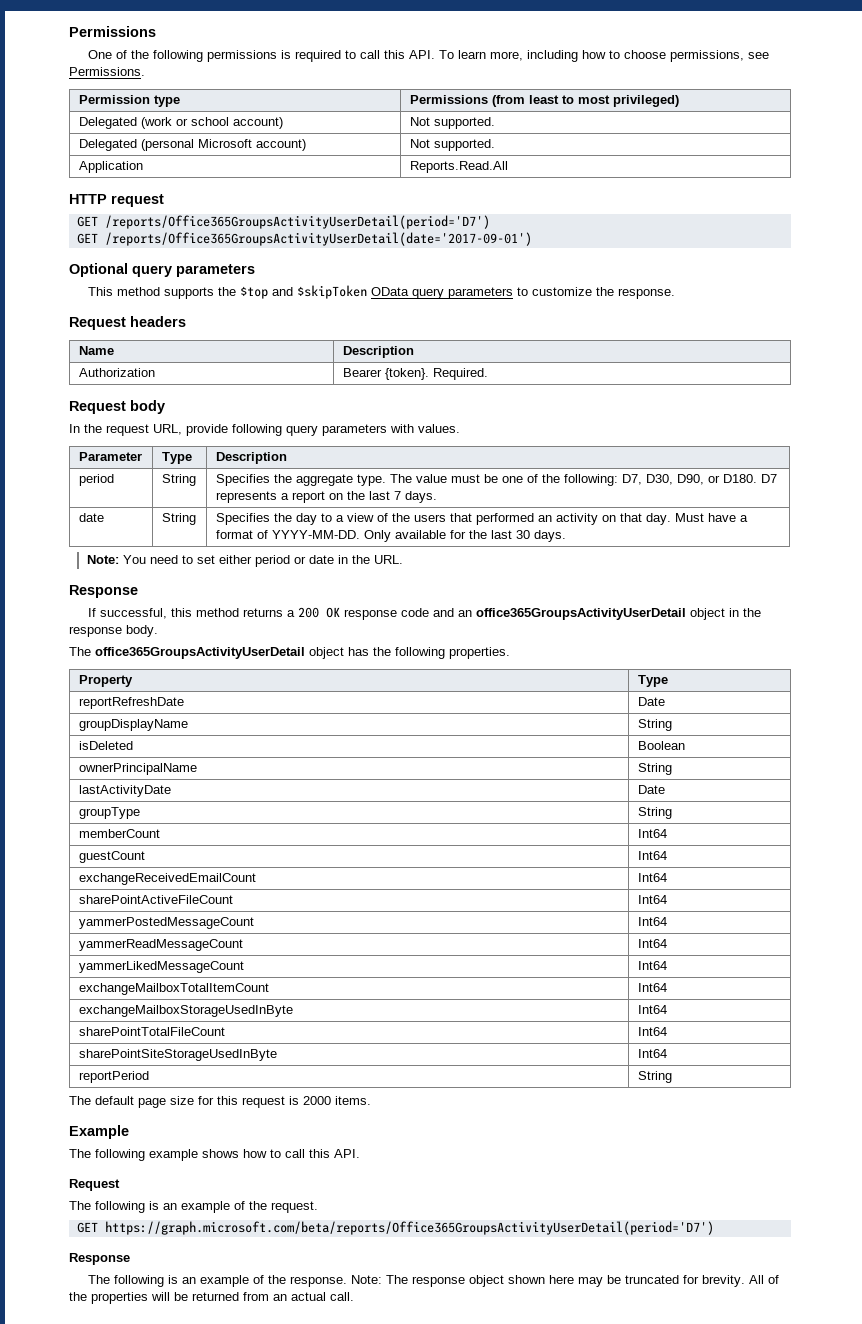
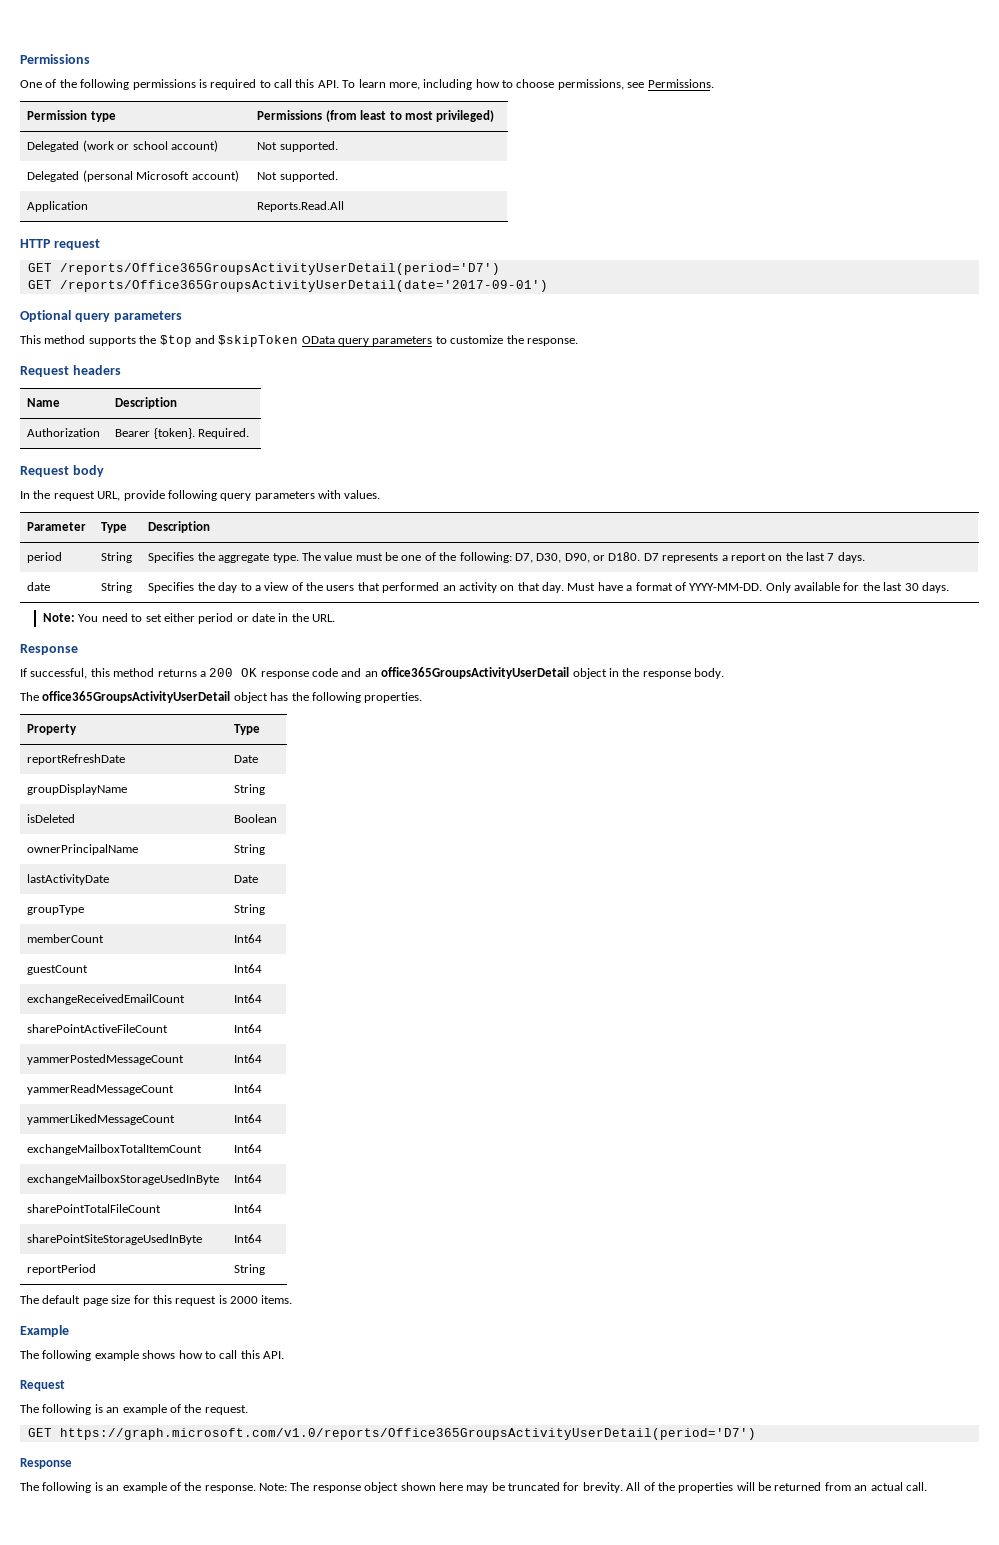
- GET https://graph.microsoft.com/beta/reports/Office365GroupsActivityUserDetail(period='D7')
+ GET https://graph.microsoft.com/v1.0/reports/Office365GroupsActivityUserDetail(period='D7')

